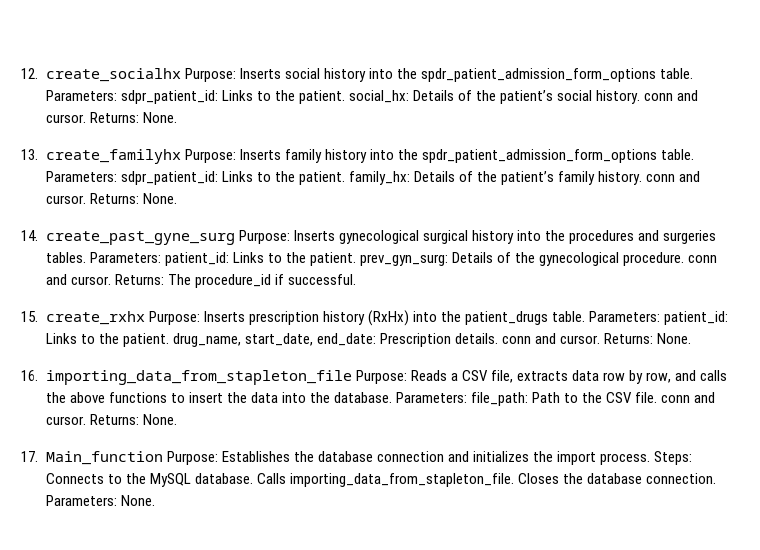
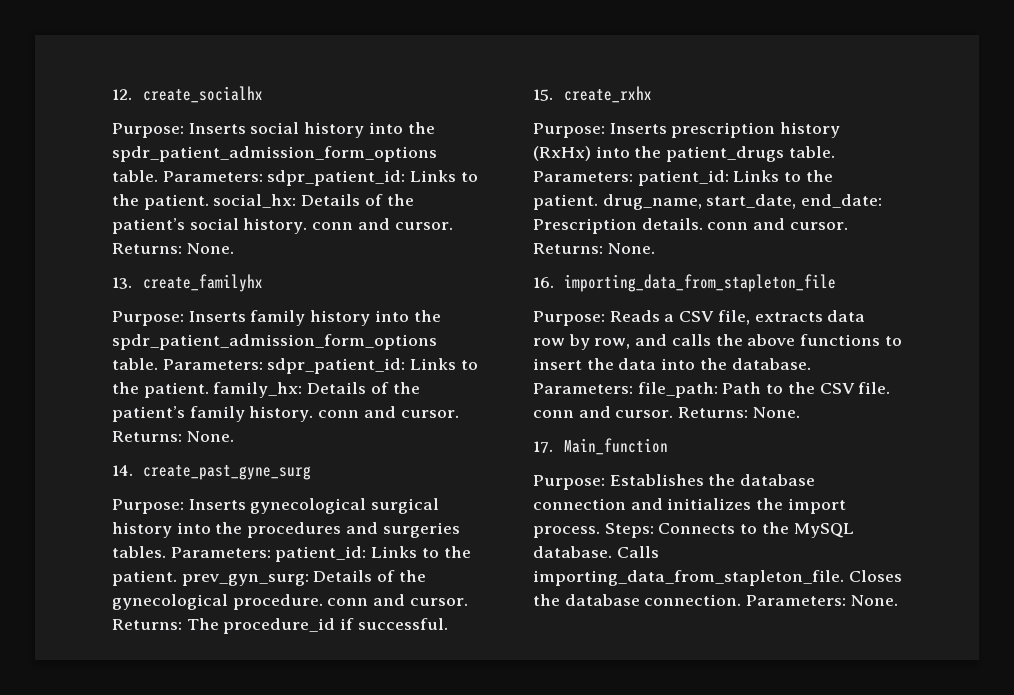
- 12. create_socialhx Purpose: Inserts social history into the spdr_patient_admission_form_options table.
+ 12. create_socialhx
+ Purpose: Inserts social history into the spdr_patient_admission_form_options table.
- 13. create_familyhx Purpose: Inserts family history into the spdr_patient_admission_form_options table.
+ 13. create_familyhx
+ Purpose: Inserts family history into the spdr_patient_admission_form_options table.
- 14. create_past_gyne_surg Purpose: Inserts gynecological surgical history into the procedures and surgeries tables.
+ 14. create_past_gyne_surg
+ Purpose: Inserts gynecological surgical history into the procedures and surgeries tables.
- 15. create_rxhx Purpose: Inserts prescription history (RxHx) into the patient_drugs table.
+ 15. create_rxhx
+ Purpose: Inserts prescription history (RxHx) into the patient_drugs table.
- 16. importing_data_from_stapleton_file Purpose: Reads a CSV file, extracts data row by row, and calls the above functions to insert the data into the database.
+ 16. importing_data_from_stapleton_file
+ Purpose: Reads a CSV file, extracts data row by row, and calls the above functions to insert the data into the database.
- 17. Main_function Purpose: Establishes the database connection and initializes the import process.
+ 17. Main_function
+ Purpose: Establishes the database connection and initializes the import process.

